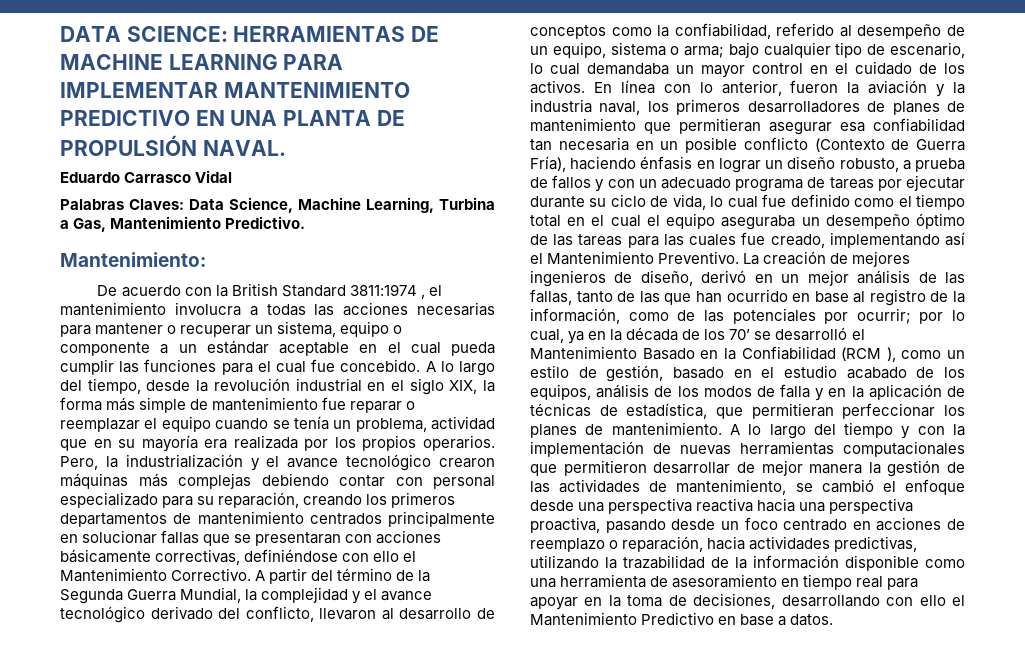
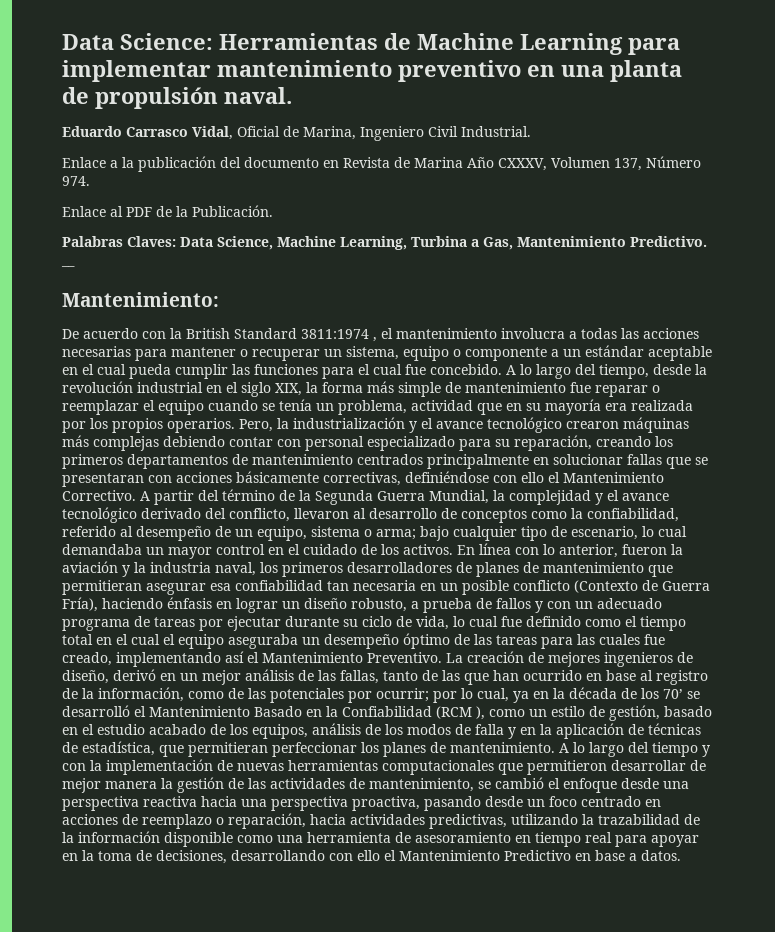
- DATA SCIENCE: HERRAMIENTAS DE MACHINE LEARNING PARA IMPLEMENTAR MANTENIMIENTO PREDICTIVO EN UNA PLANTA DE PROPULSIÓN NAVAL.
- Eduardo Carrasco Vidal
+ Data Science: Herramientas de Machine Learning para implementar mantenimiento preventivo en una planta de propulsión naval.
+ Eduardo Carrasco Vidal, Oficial de Marina, Ingeniero Civil Industrial.
+ Enlace a la publicación del documento en Revista de Marina Año CXXXV, Volumen 137, Número 974.
+ Enlace al PDF de la Publicación.
+ __

